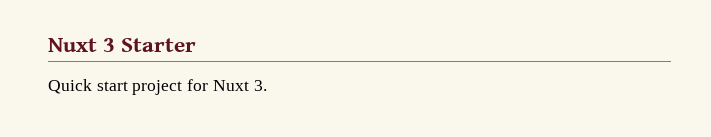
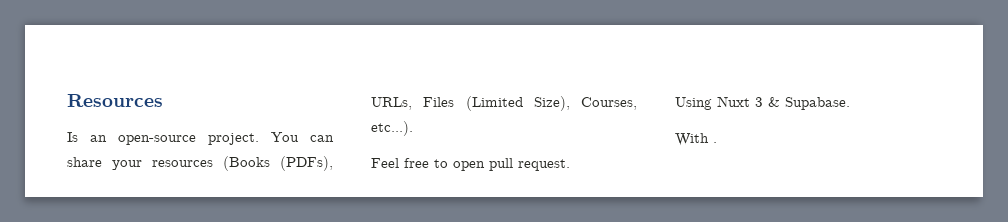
- Nuxt 3 Starter
- Quick start project for Nuxt 3.
+ Resources
+ Is an open-source project. You can share your resources (Books (PDFs), URLs, Files (Limited Size), Courses, etc...).
+ Feel free to open pull request.
+ Using Nuxt 3 & Supabase.
+ With .

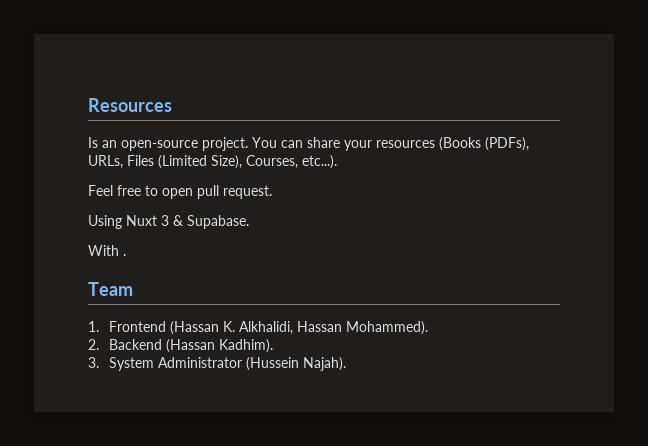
+ Team
+ 1. Frontend (Hassan K. Alkhalidi, Hassan Mohammed).
+ 2. Backend (Hassan Kadhim).
+ 3. System Administrator (Hussein Najah).

